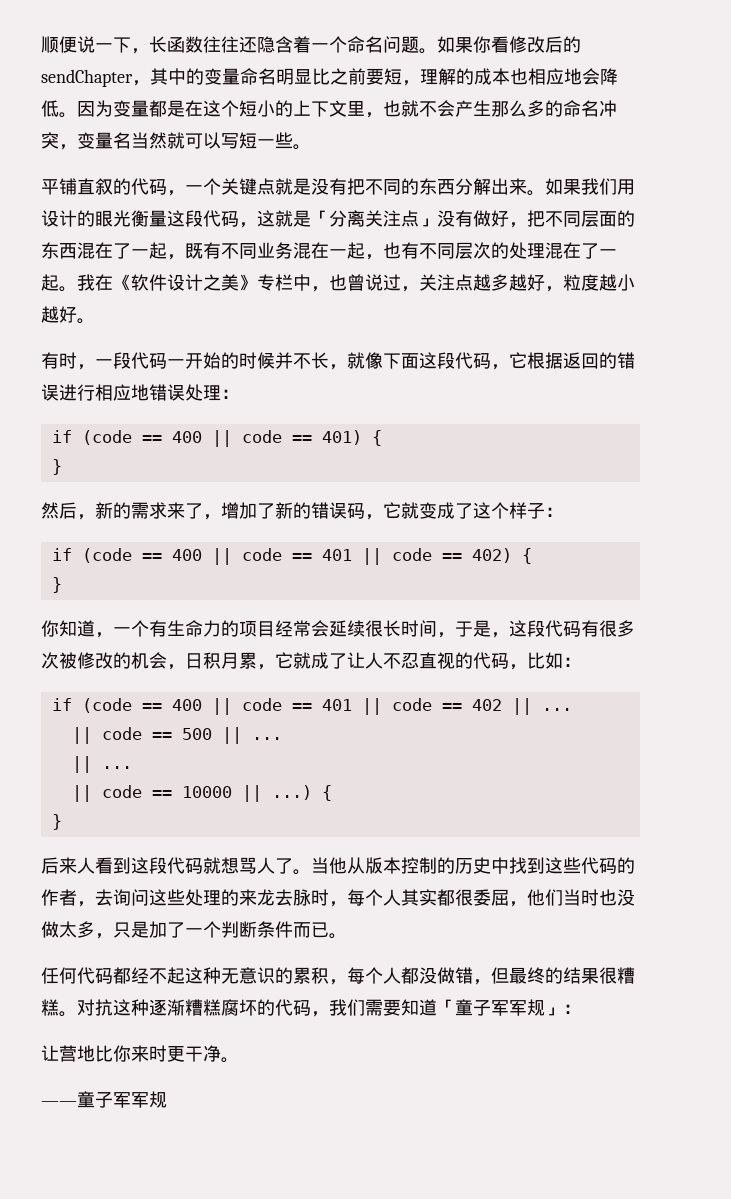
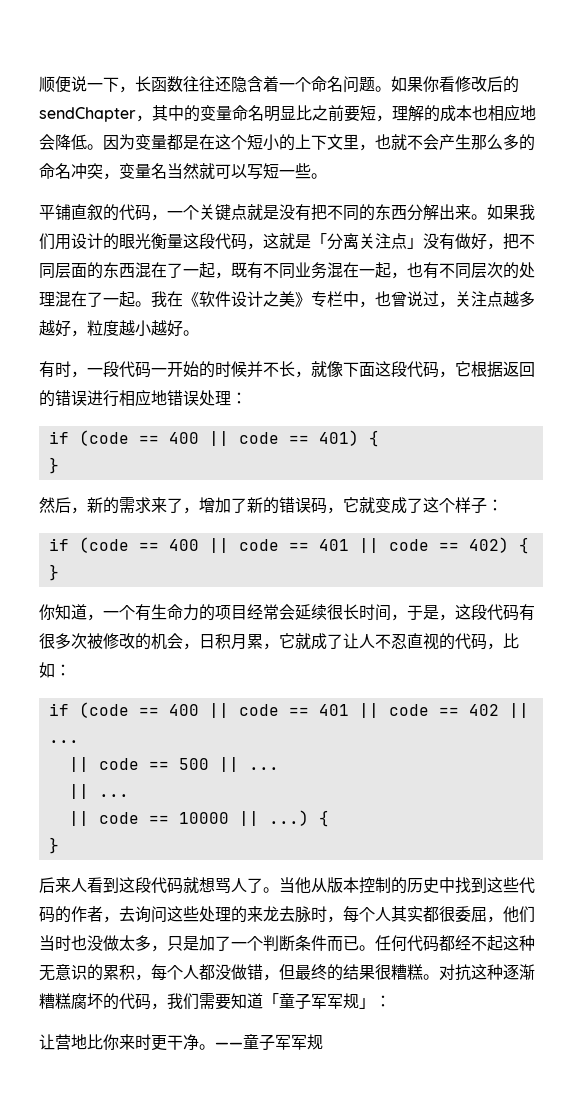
- 当他从版本控制的历史中找到这些代码的作者，去询问这些处理的来龙去脉时，每个人其实都很委屈，他们当时也没做太多，只是加了一个判断条件而已。
- 任何代码都经不起这种无意识的累积，每个人都没做错，但最终的结果很糟糕。
+ 当他从版本控制的历史中找到这些代码的作者，去询问这些处理的来龙去脉时，每个人其实都很委屈，他们当时也没做太多，只是加了一个判断条件而已。任何代码都经不起这种无意识的累积，每个人都没做错，但最终的结果很糟糕。
- 让营地比你来时更干净。
- ——童子军军规
+ 让营地比你来时更干净。——童子军军规

